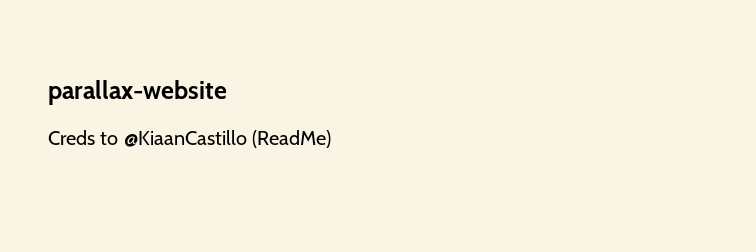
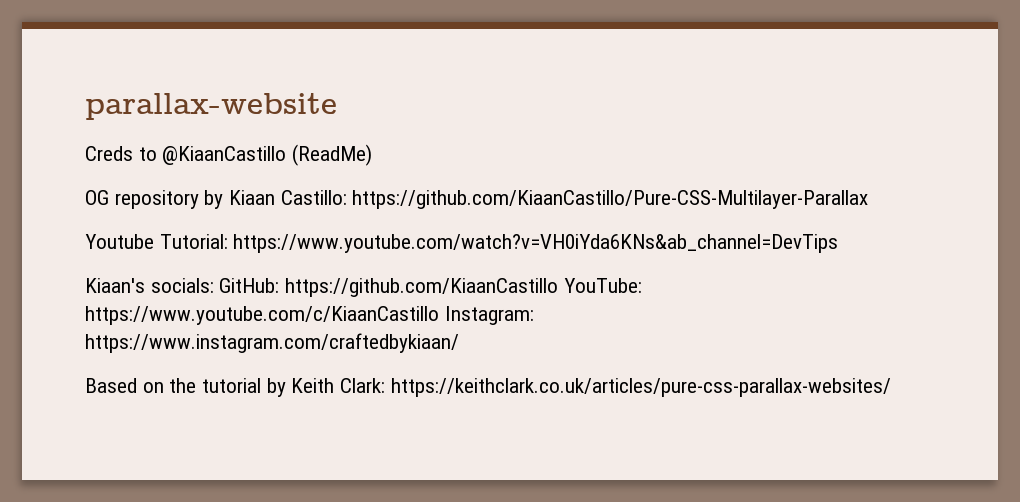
+ OG repository by Kiaan Castillo: https://github.com/KiaanCastillo/Pure-CSS-Multilayer-Parallax
+ Youtube Tutorial: https://www.youtube.com/watch?v=VH0iYda6KNs&ab_channel=DevTips
+ Kiaan's socials: GitHub: https://github.com/KiaanCastillo YouTube: https://www.youtube.com/c/KiaanCastillo Instagram: https://www.instagram.com/craftedbykiaan/
+ Based on the tutorial by Keith Clark: https://keithclark.co.uk/articles/pure-css-parallax-websites/

